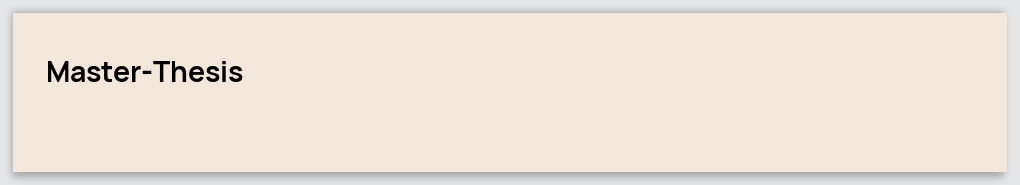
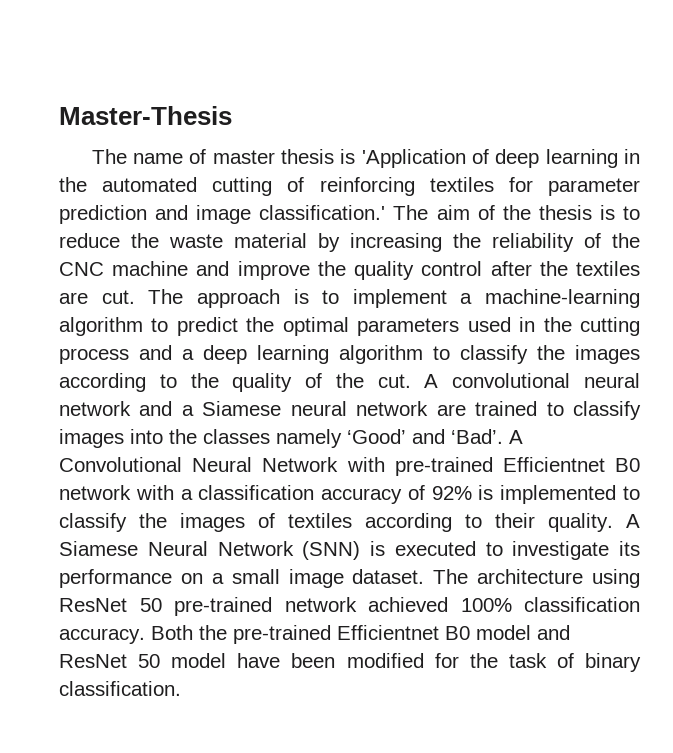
+ The name of master thesis is 'Application of deep learning in the automated cutting of reinforcing textiles for parameter prediction and image classification.' The aim of the thesis is to reduce the waste material by increasing the reliability of the CNC machine and improve the quality control after the textiles are cut. The approach is to implement a machine-learning algorithm to predict the optimal parameters used in the cutting process and a deep learning algorithm to classify the images according to the quality of the cut. A convolutional neural network and a Siamese neural network are trained to classify images into the classes namely ‘Good’ and ‘Bad’. A Convolutional Neural Network with pre-trained Efficientnet B0 network with a classification accuracy of 92% is implemented to classify the images of textiles according to their quality. A Siamese Neural Network (SNN) is executed to investigate its performance on a small image dataset. The architecture using ResNet 50 pre-trained network achieved 100% classification accuracy. Both the pre-trained Efficientnet B0 model and ResNet 50 model have been modified for the task of binary classification.

